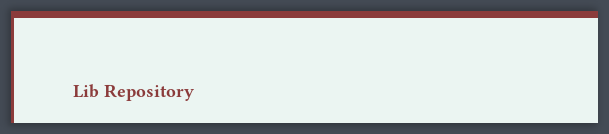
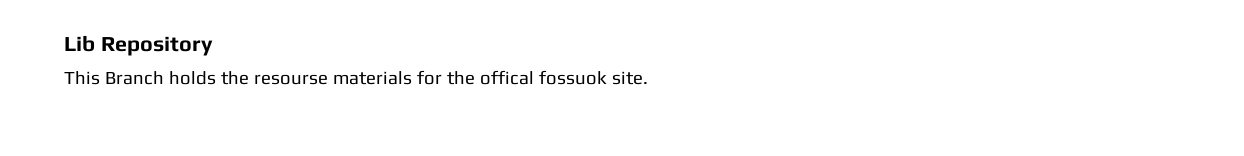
+ This Branch holds the resourse materials for the offical fossuok site.

